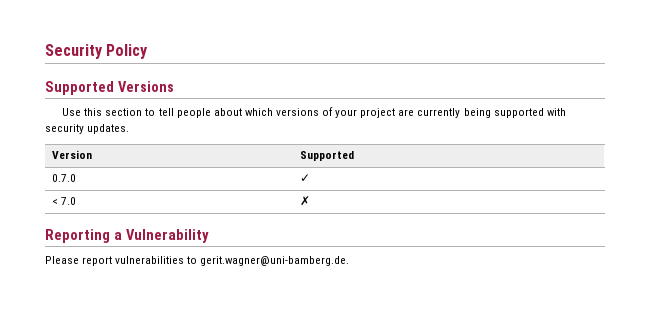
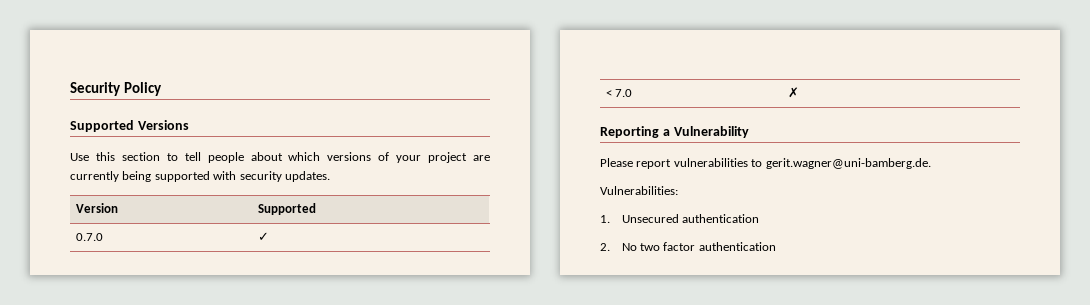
+ Vulnerabilities:
+ 1. Unsecured authentication
+ 2. No two factor authentication

